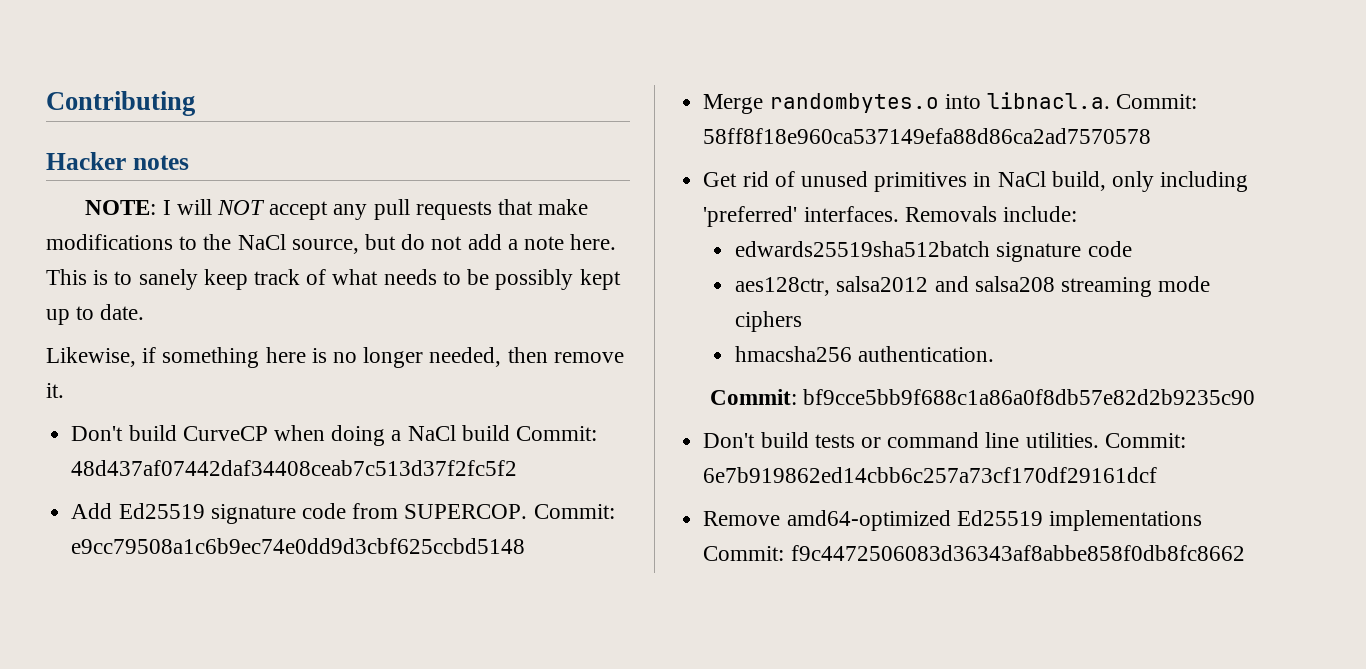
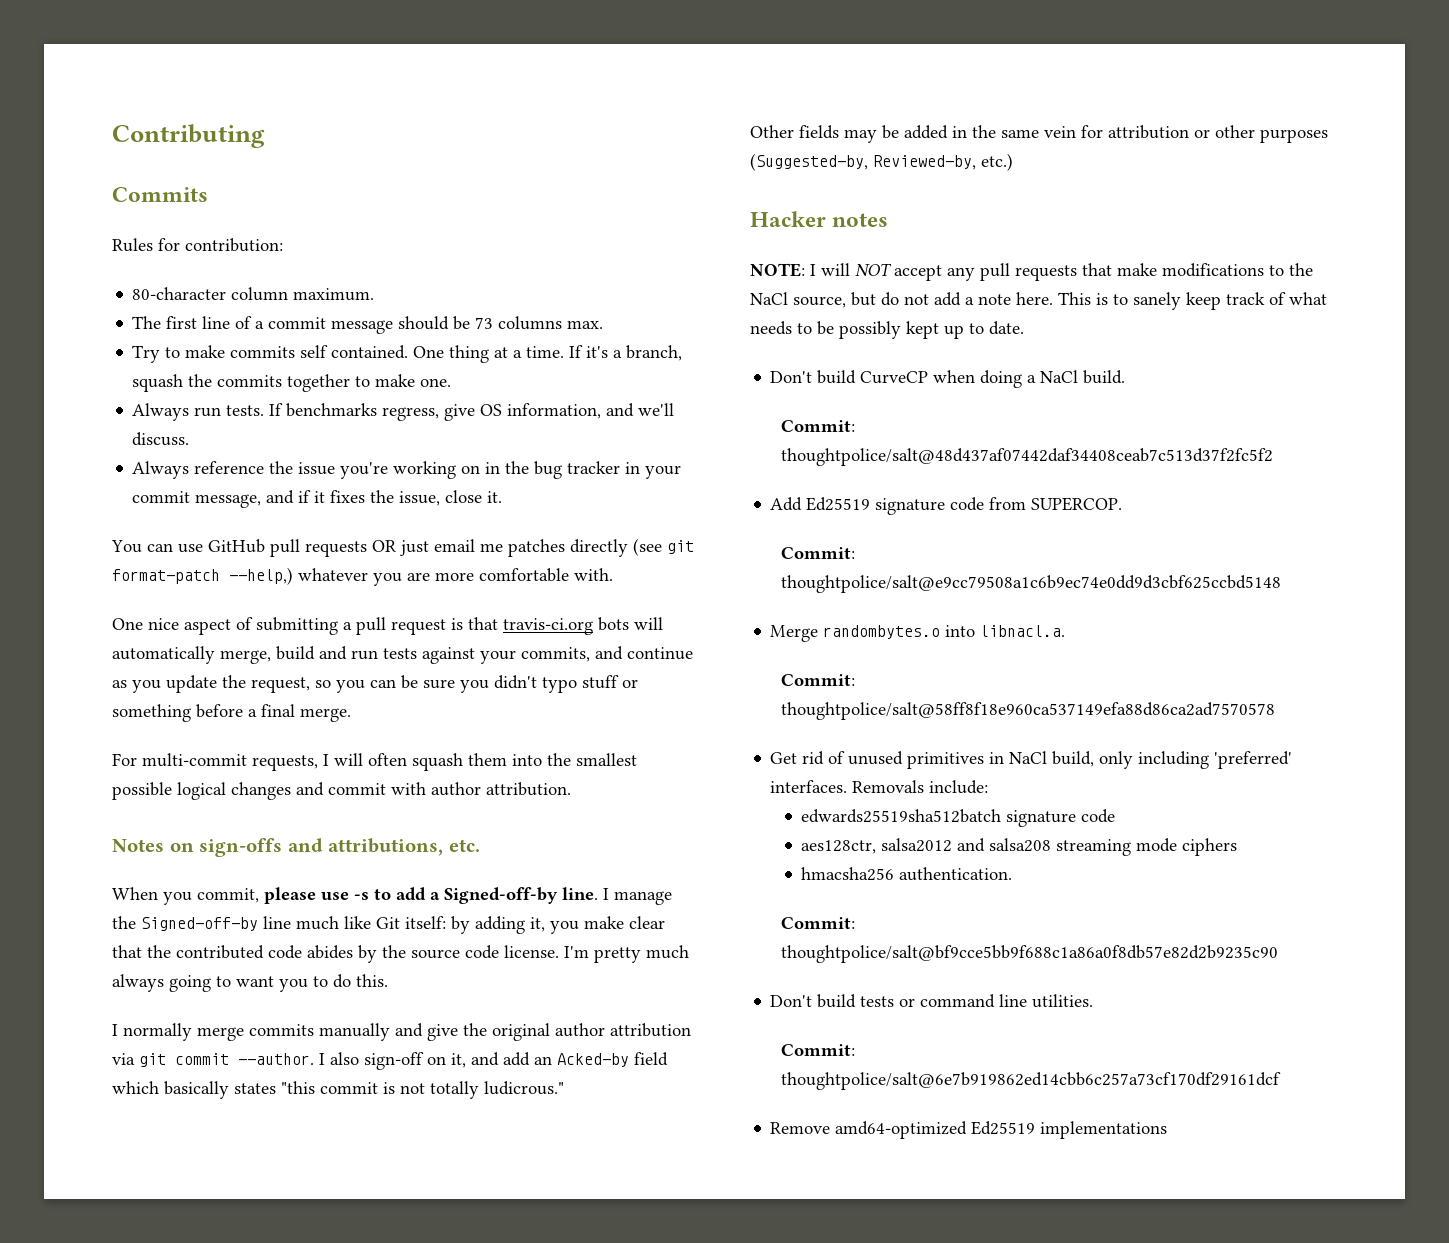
+ Commits
+ Rules for contribution:
+ 80-character column maximum.
+ The first line of a commit message should be 73 columns max.
+ Try to make commits self contained. One thing at a time. If it's a branch, squash the commits together to make one.
+ Always run tests. If benchmarks regress, give OS information, and we'll discuss.
+ Always reference the issue you're working on in the bug tracker in your commit message, and if it fixes the issue, close it.
+ You can use GitHub pull requests OR just email me patches directly (see git format-patch --help,) whatever you are more comfortable with.
+ One nice aspect of submitting a pull request is that travis-ci.org bots will automatically merge, build and run tests against your commits, and continue as you update the request, so you can be sure you didn't typo stuff or something before a final merge.
+ For multi-commit requests, I will often squash them into the smallest possible logical changes and commit with author attribution.
+ Notes on sign-offs and attributions, etc.
+ When you commit, please use -s to add a Signed-off-by line. I manage the Signed-off-by line much like Git itself: by adding it, you make clear that the contributed code abides by the source code license. I'm pretty much always going to want you to do this.
+ I normally merge commits manually and give the original author attribution via git commit --author. I also sign-off on it, and add an Acked-by field which basically states "this commit is not totally ludicrous."
+ Other fields may be added in the same vein for attribution or other purposes (Suggested-by, Reviewed-by, etc.)
- Likewise, if something here is no longer needed, then remove it.
- Don't build CurveCP when doing a NaCl build Commit: 48d437af07442daf34408ceab7c513d37f2fc5f2
+ Don't build CurveCP when doing a NaCl build.
+ Commit: thoughtpolice/salt@48d437af07442daf34408ceab7c513d37f2fc5f2
- Add Ed25519 signature code from SUPERCOP. Commit: e9cc79508a1c6b9ec74e0dd9d3cbf625ccbd5148
+ Add Ed25519 signature code from SUPERCOP.
+ Commit: thoughtpolice/salt@e9cc79508a1c6b9ec74e0dd9d3cbf625ccbd5148
- Merge randombytes.o into libnacl.a. Commit: 58ff8f18e960ca537149efa88d86ca2ad7570578
+ Merge randombytes.o into libnacl.a.
+ Commit: thoughtpolice/salt@58ff8f18e960ca537149efa88d86ca2ad7570578
- Commit: bf9cce5bb9f688c1a86a0f8db57e82d2b9235c90
+ Commit: thoughtpolice/salt@bf9cce5bb9f688c1a86a0f8db57e82d2b9235c90
- Don't build tests or command line utilities. Commit: 6e7b919862ed14cbb6c257a73cf170df29161dcf
+ Don't build tests or command line utilities.
+ Commit: thoughtpolice/salt@6e7b919862ed14cbb6c257a73cf170df29161dcf
- Remove amd64-optimized Ed25519 implementations Commit: f9c4472506083d36343af8abbe858f0db8fc8662
+ Remove amd64-optimized Ed25519 implementations

